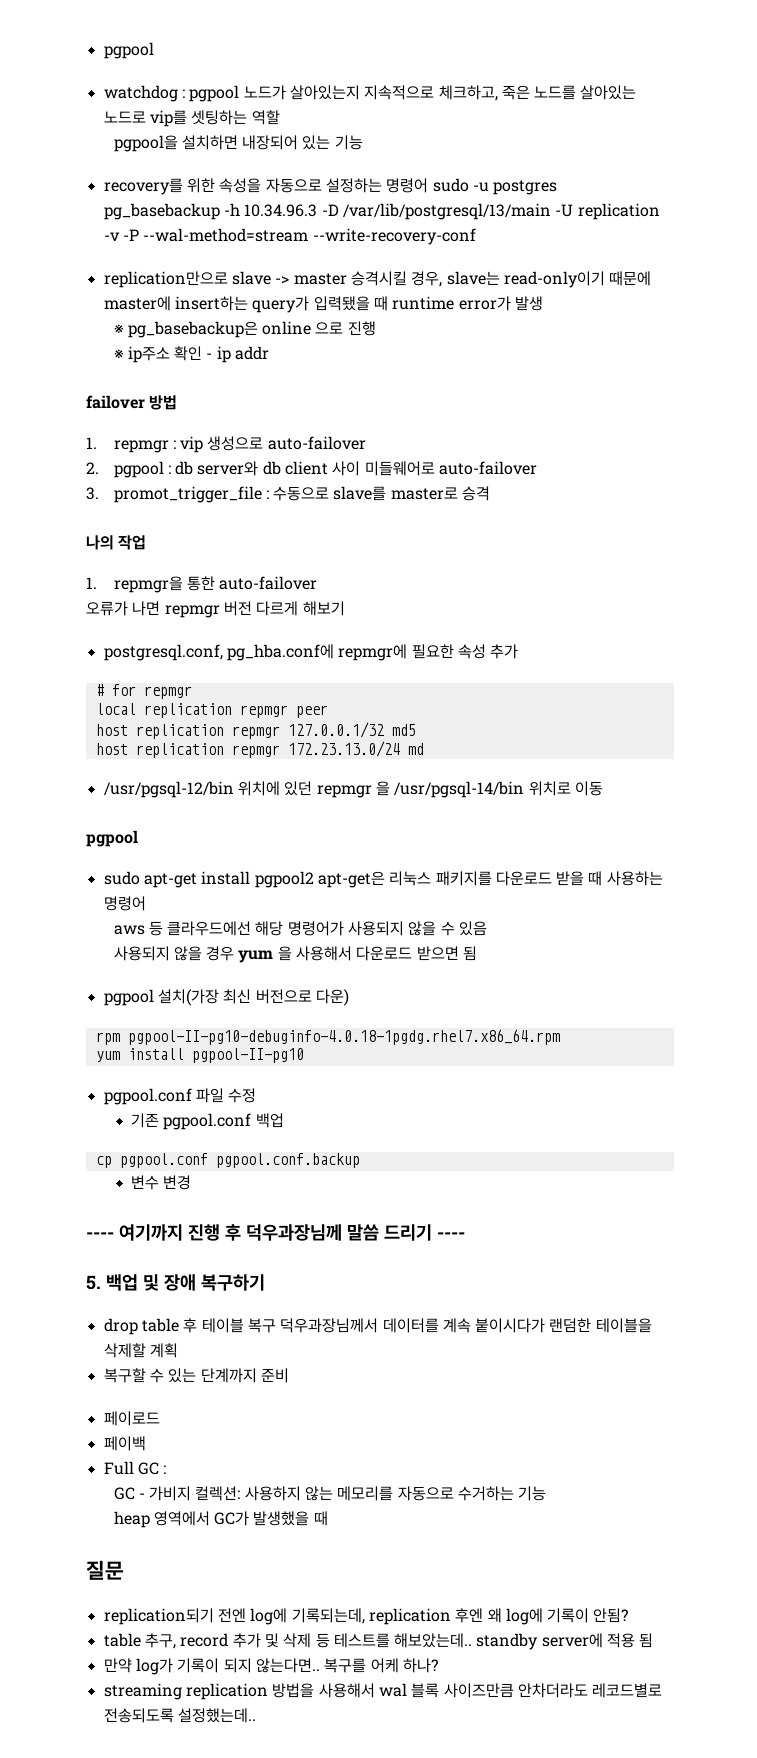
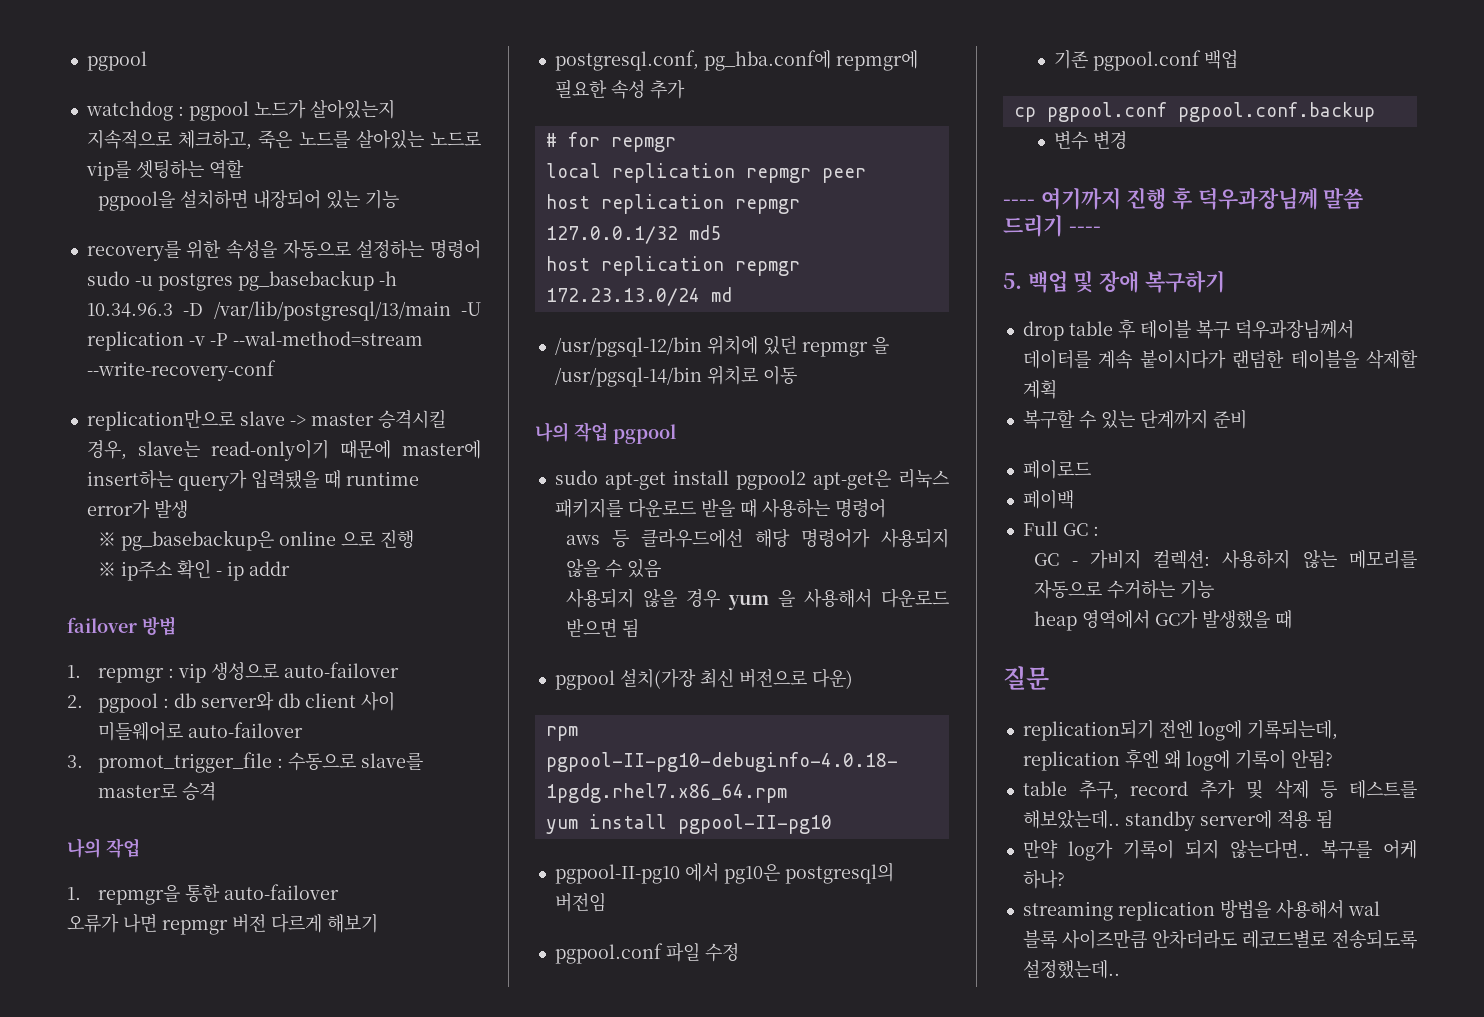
  /usr/pgsql-12/bin 위치에 있던 repmgr 을 /usr/pgsql-14/bin 위치로 이동
- pgpool
+ 나의 작업 pgpool
+ pgpool-II-pg10 에서 pg10은 postgresql의 버전임

